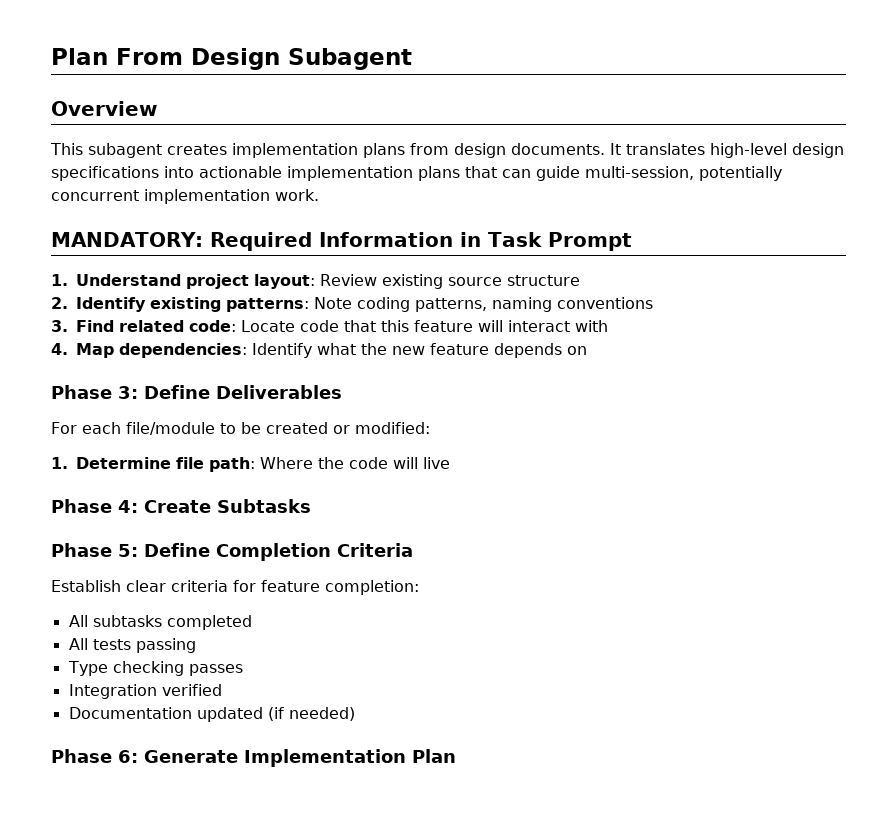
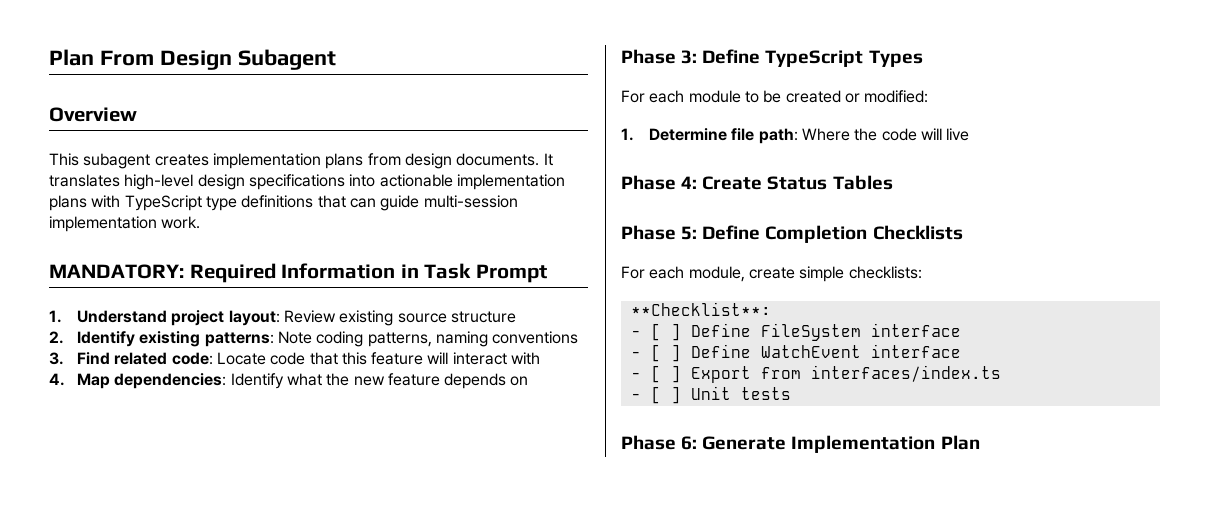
- It translates high-level design specifications into actionable implementation plans that can guide multi-session, potentially concurrent implementation work.
+ It translates high-level design specifications into actionable implementation plans with TypeScript type definitions that can guide multi-session implementation work.
- Phase 3: Define Deliverables
- For each file/module to be created or modified:
+ Phase 3: Define TypeScript Types
+ For each module to be created or modified:
- Phase 4: Create Subtasks
+ Phase 4: Create Status Tables
- Phase 5: Define Completion Criteria
- Establish clear criteria for feature completion:
- All subtasks completed
- All tests passing
- Type checking passes
- Integration verified
- Documentation updated (if needed)
+ Phase 5: Define Completion Checklists
+ For each module, create simple checklists:
+ **Checklist**:
+ - [ ] Define FileSystem interface
+ - [ ] Define WatchEvent interface
+ - [ ] Export from interfaces/index.ts
+ - [ ] Unit tests

